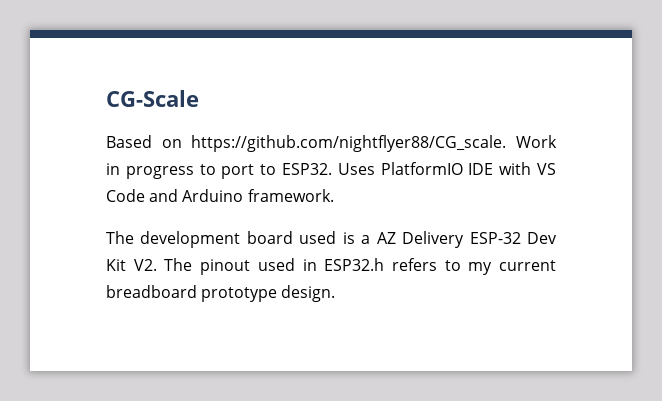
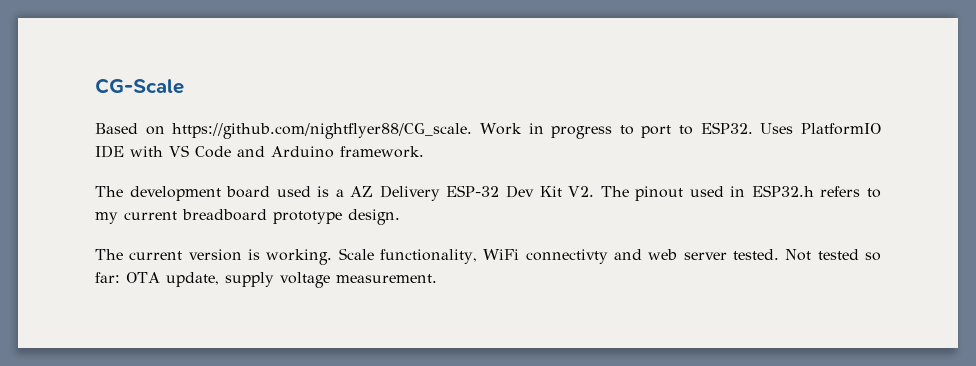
+ The current version is working. Scale functionality, WiFi connectivty and web server tested. Not tested so far: OTA update, supply voltage measurement.

